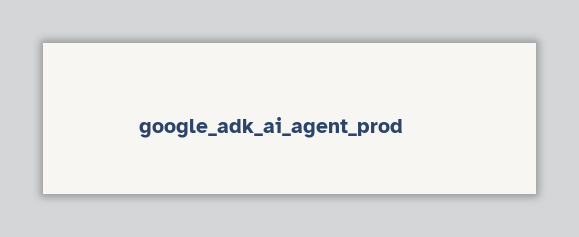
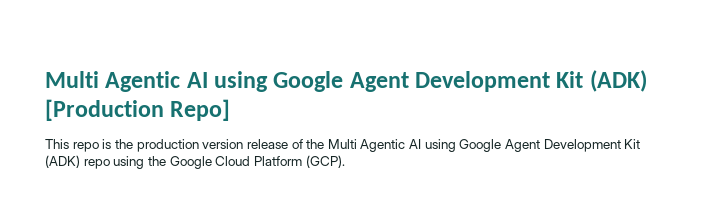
- google_adk_ai_agent_prod
+ Multi Agentic AI using Google Agent Development Kit (ADK) [Production Repo]
+ This repo is the production version release of the Multi Agentic AI using Google Agent Development Kit (ADK) repo using the Google Cloud Platform (GCP).

